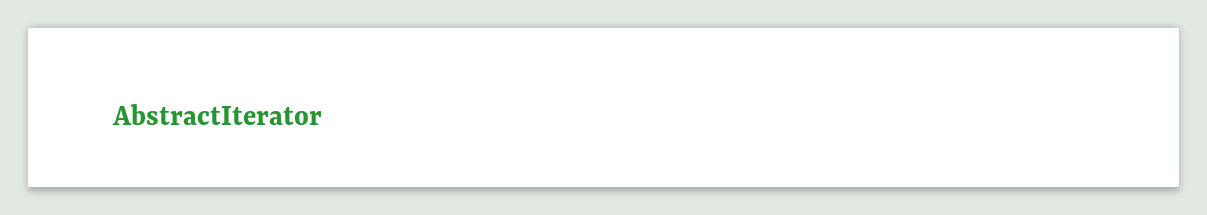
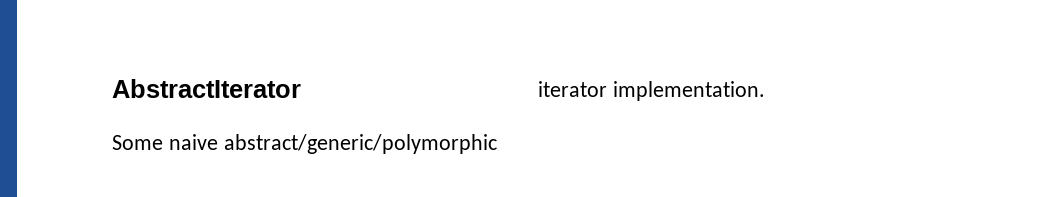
+ Some naive abstract/generic/polymorphic iterator implementation.

